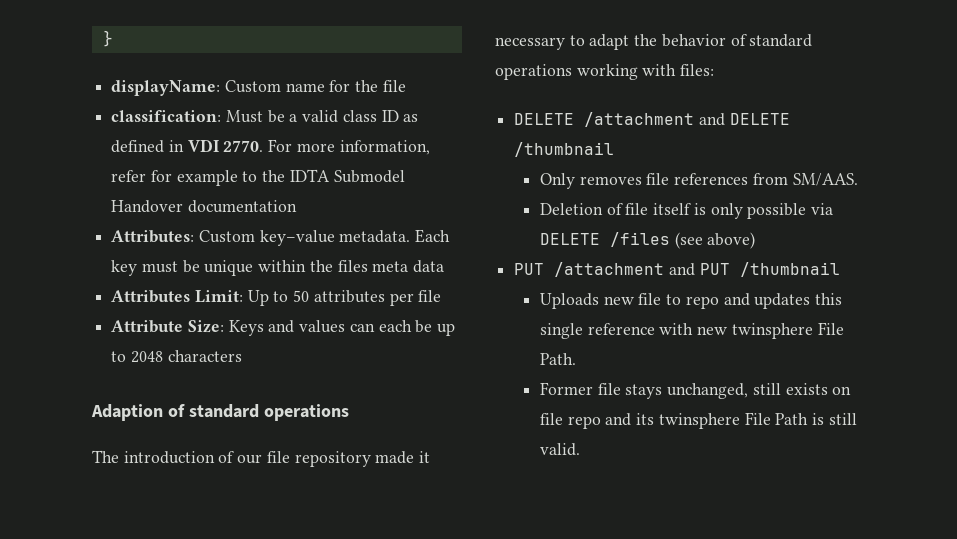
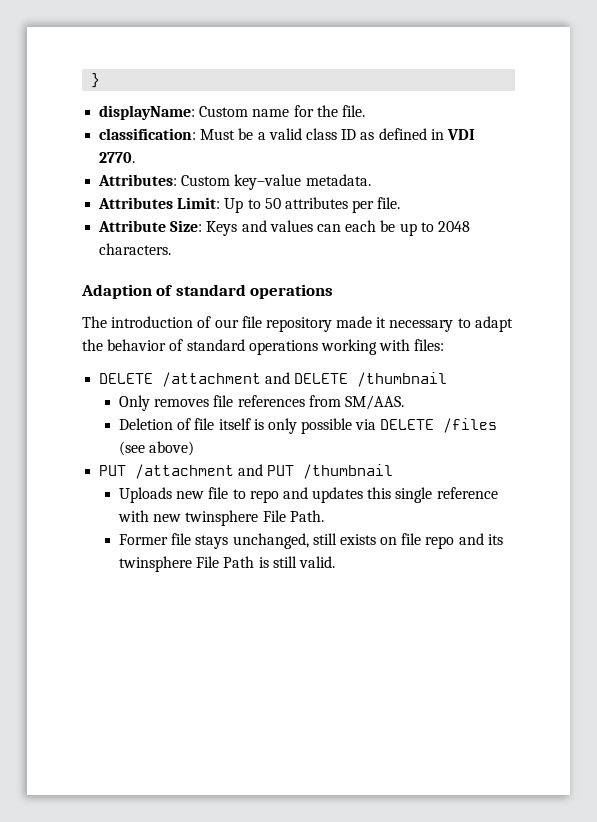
- displayName: Custom name for the file
+ displayName: Custom name for the file.
- classification: Must be a valid class ID as defined in VDI 2770. For more information, refer for example to the IDTA Submodel Handover documentation
- Attributes: Custom key–value metadata. Each key must be unique within the files meta data
+ classification: Must be a valid class ID as defined in VDI 2770.
+ Attributes: Custom key–value metadata.
- Attributes Limit: Up to 50 attributes per file
+ Attributes Limit: Up to 50 attributes per file.
- Attribute Size: Keys and values can each be up to 2048 characters
+ Attribute Size: Keys and values can each be up to 2048 characters.

